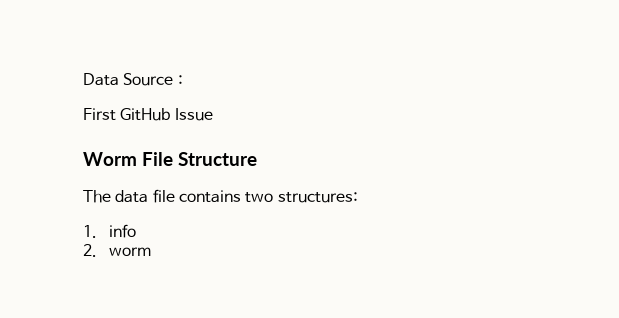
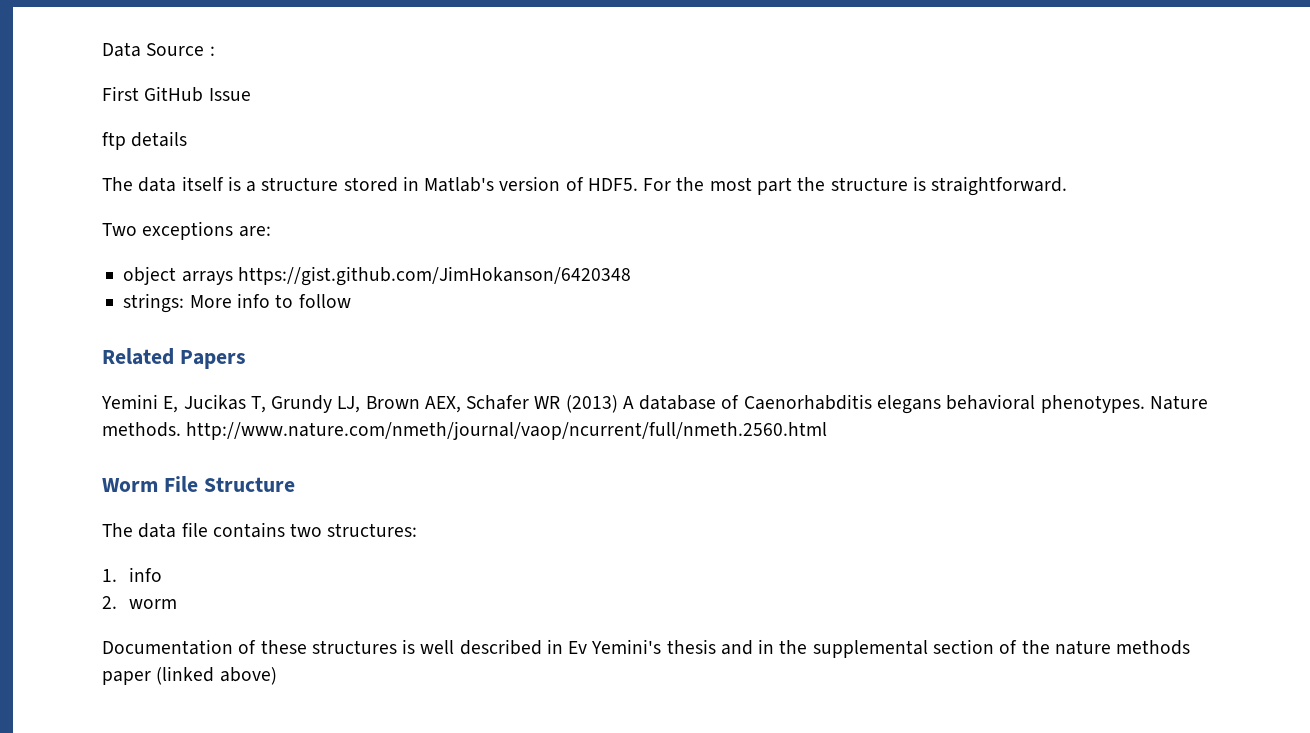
+ ftp details
+ The data itself is a structure stored in Matlab's version of HDF5. For the most part the structure is straightforward.
+ Two exceptions are:
+ object arrays https://gist.github.com/JimHokanson/6420348
+ strings: More info to follow
+ Related Papers
+ Yemini E, Jucikas T, Grundy LJ, Brown AEX, Schafer WR (2013) A database of Caenorhabditis elegans behavioral phenotypes. Nature methods. http://www.nature.com/nmeth/journal/vaop/ncurrent/full/nmeth.2560.html
+ Documentation of these structures is well described in Ev Yemini's thesis and in the supplemental section of the nature methods paper (linked above)

